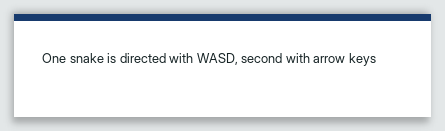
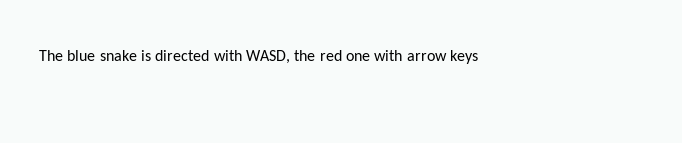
- One snake is directed with WASD, second with arrow keys
+ The blue snake is directed with WASD, the red one with arrow keys

